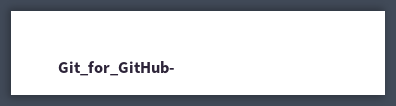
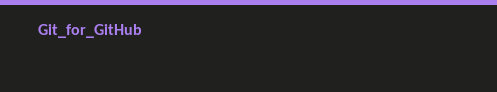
- Git_for_GitHub-
+ Git_for_GitHub

